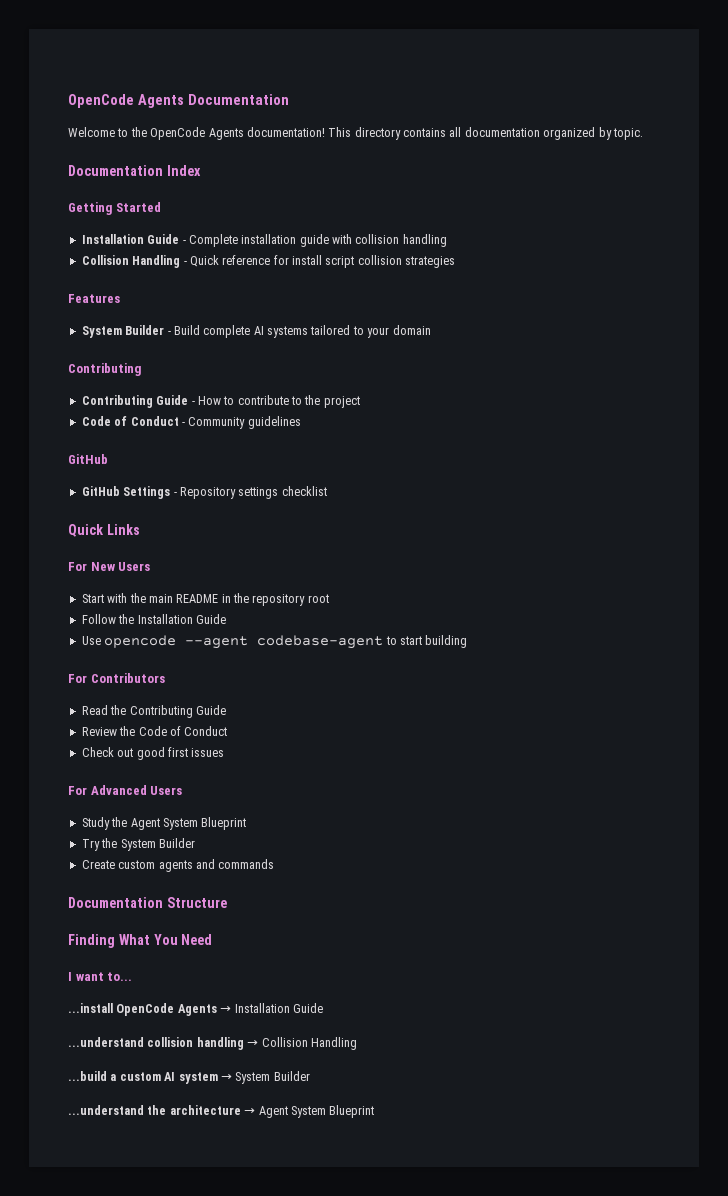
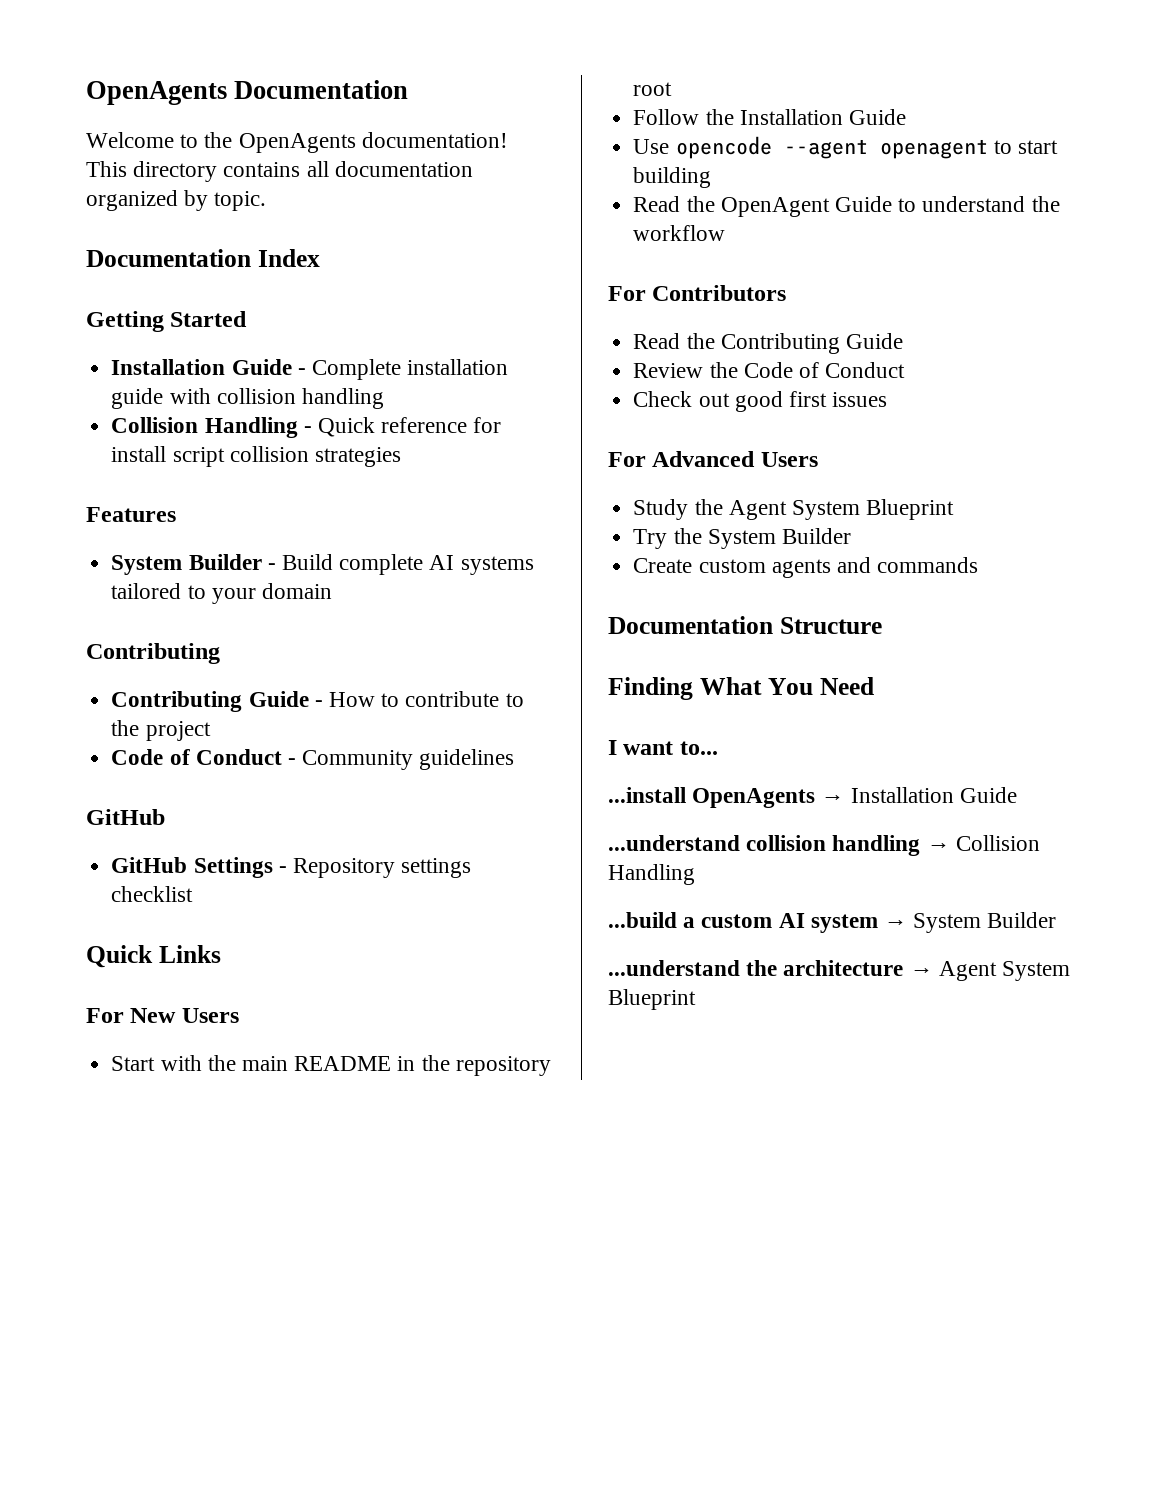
- OpenCode Agents Documentation
+ OpenAgents Documentation
- Welcome to the OpenCode Agents documentation!
+ Welcome to the OpenAgents documentation!
- Use opencode --agent codebase-agent to start building
+ Use opencode --agent openagent to start building
+ Read the OpenAgent Guide to understand the workflow
- ...install OpenCode Agents → Installation Guide
+ ...install OpenAgents → Installation Guide

